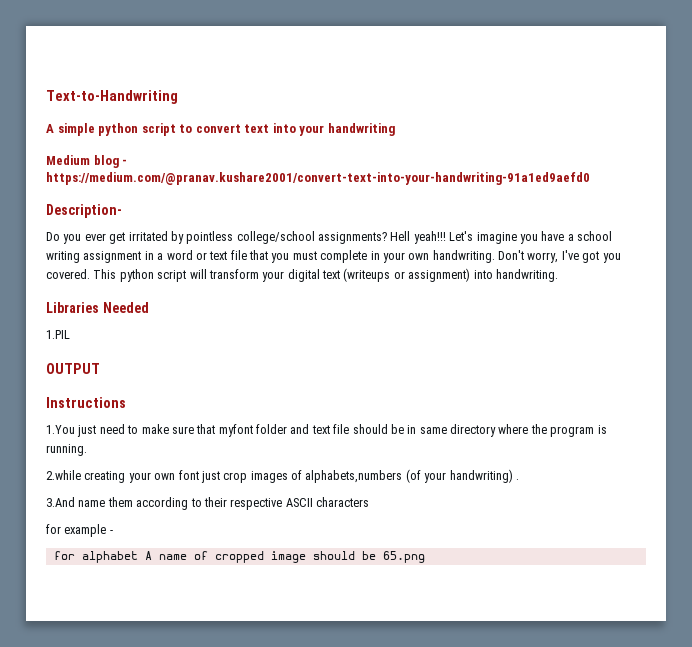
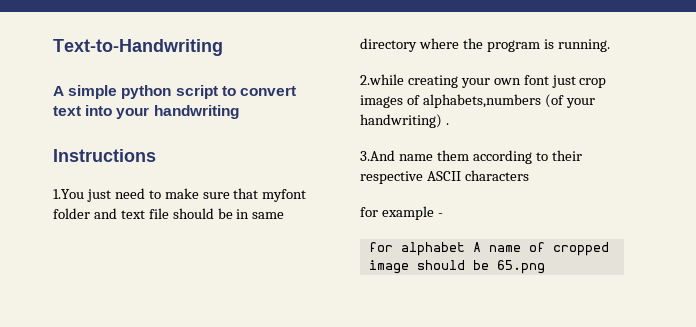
- Medium blog - https://medium.com/@pranav.kushare2001/convert-text-into-your-handwriting-91a1ed9aefd0
- Description-
- Do you ever get irritated by pointless college/school assignments? Hell yeah!!! Let's imagine you have a school writing assignment in a word or text file that you must complete in your own handwriting. Don't worry, I've got you covered. This python script will transform your digital text (writeups or assignment) into handwriting.
- Libraries Needed
- 1.PIL
- OUTPUT

